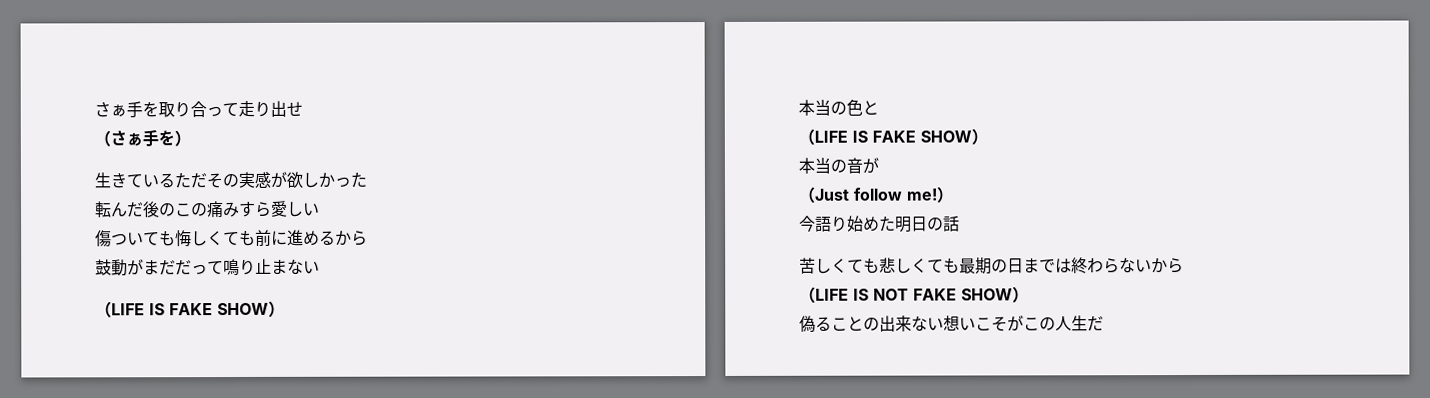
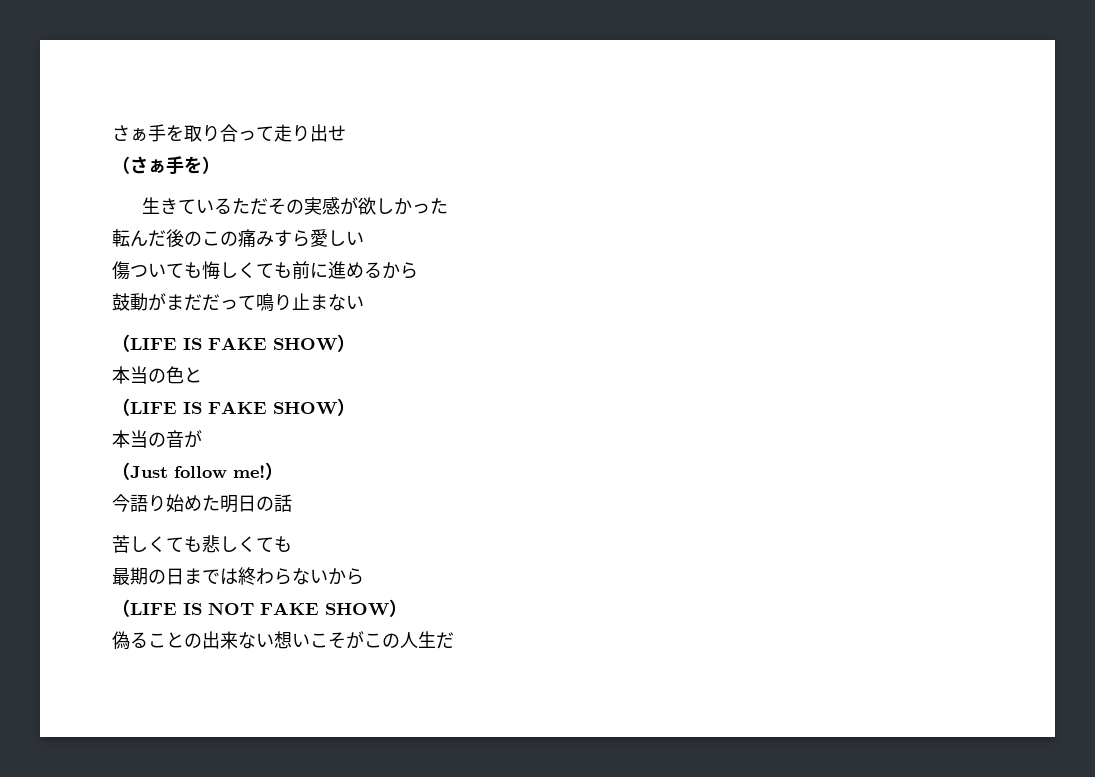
- 苦しくても悲しくても最期の日までは終わらないから
+ 苦しくても悲しくても
+ 最期の日までは終わらないから

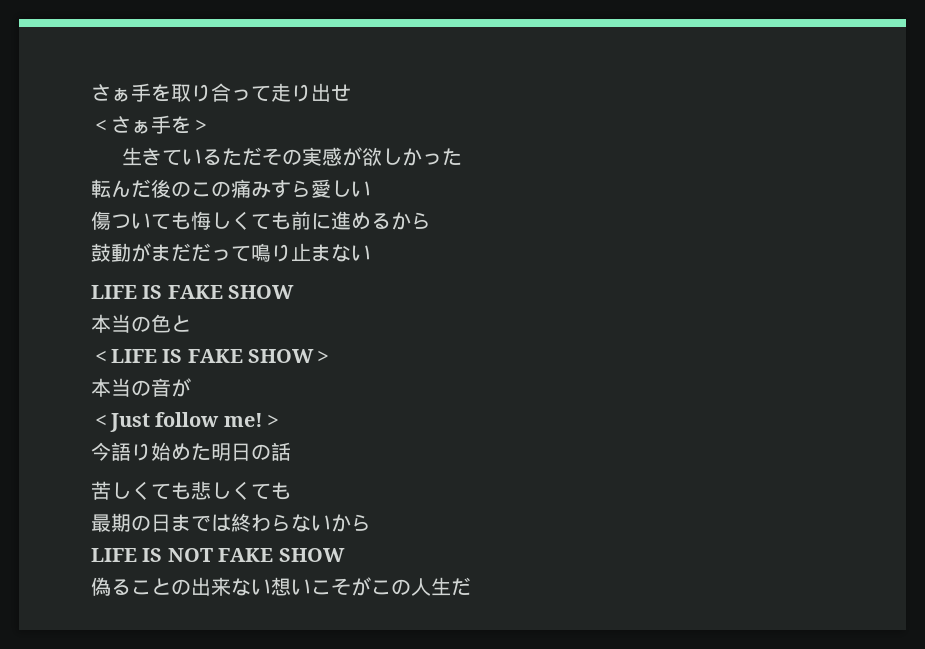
- （さぁ手を）
+ ＜さぁ手を＞
  鼓動がまだだって鳴り止まない
- （LIFE IS FAKE SHOW）
+ LIFE IS FAKE SHOW
  本当の色と
- （LIFE IS FAKE SHOW）
+ ＜LIFE IS FAKE SHOW＞
- （Just follow me!）
+ ＜Just follow me!＞
- （LIFE IS NOT FAKE SHOW）
+ LIFE IS NOT FAKE SHOW

